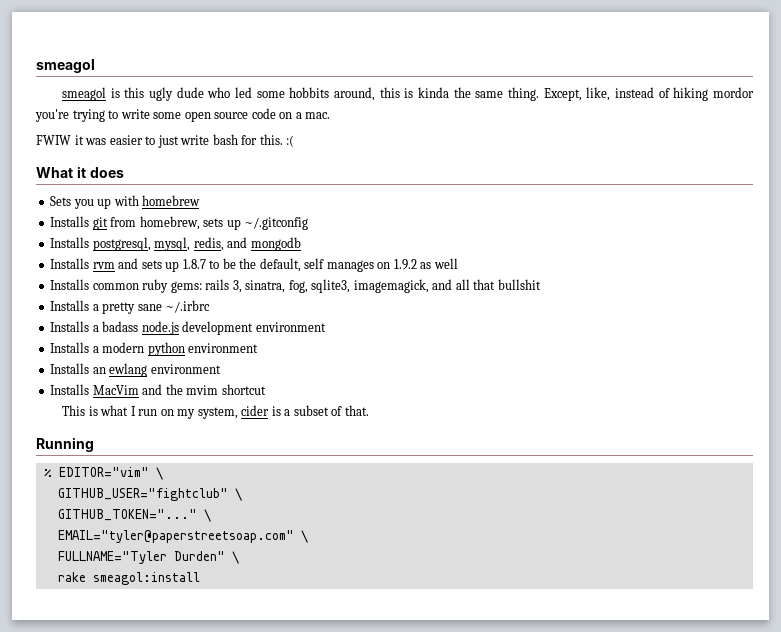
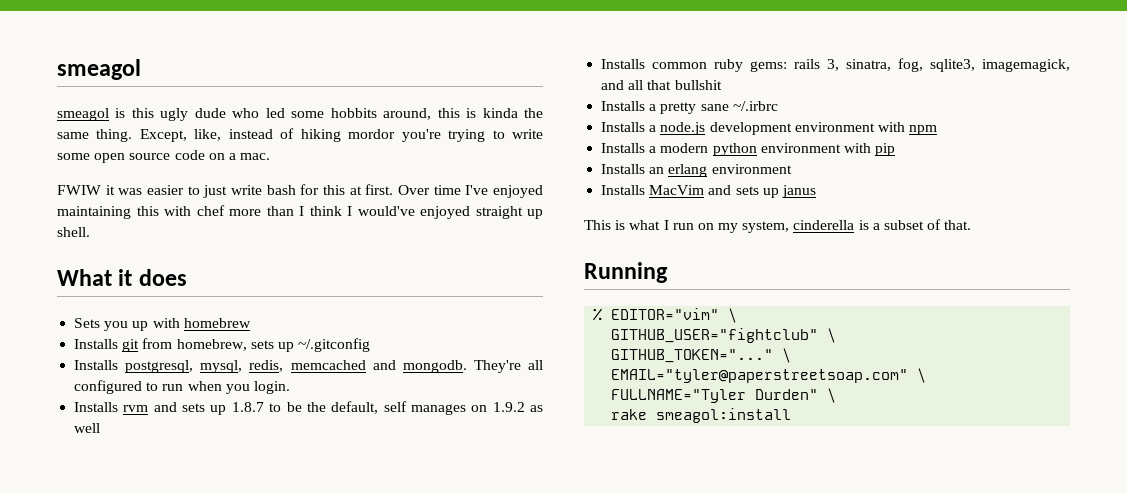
- FWIW it was easier to just write bash for this. :(
+ FWIW it was easier to just write bash for this at first. Over time I've enjoyed maintaining this with chef more than I think I would've enjoyed straight up shell.
- Installs postgresql, mysql, redis, and mongodb
+ Installs postgresql, mysql, redis, memcached and mongodb. They're all configured to run when you login.
- Installs a badass node.js development environment
+ Installs a node.js development environment with npm
- Installs a modern python environment
+ Installs a modern python environment with pip
- Installs an ewlang environment
+ Installs an erlang environment
- Installs MacVim and the mvim shortcut
+ Installs MacVim and sets up janus
- This is what I run on my system, cider is a subset of that.
+ This is what I run on my system, cinderella is a subset of that.

